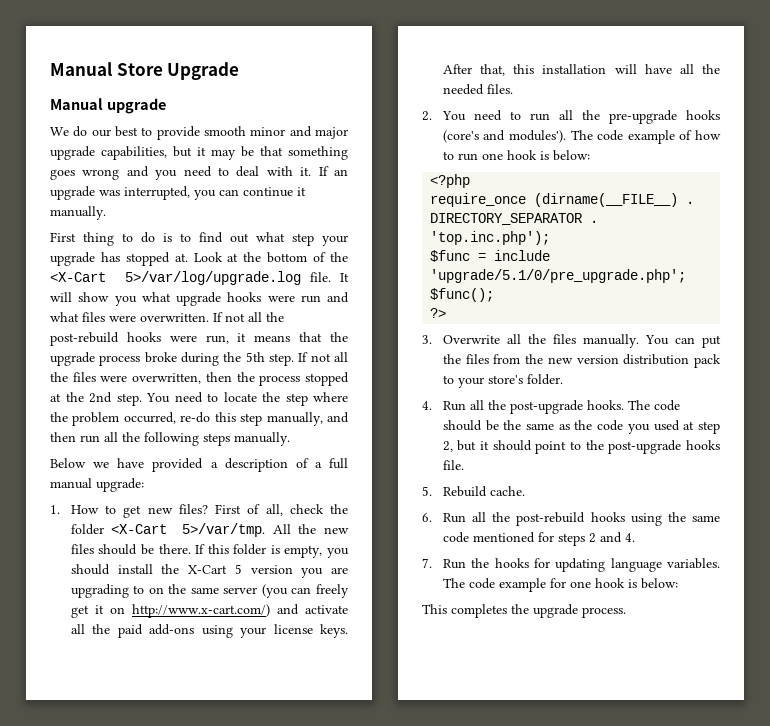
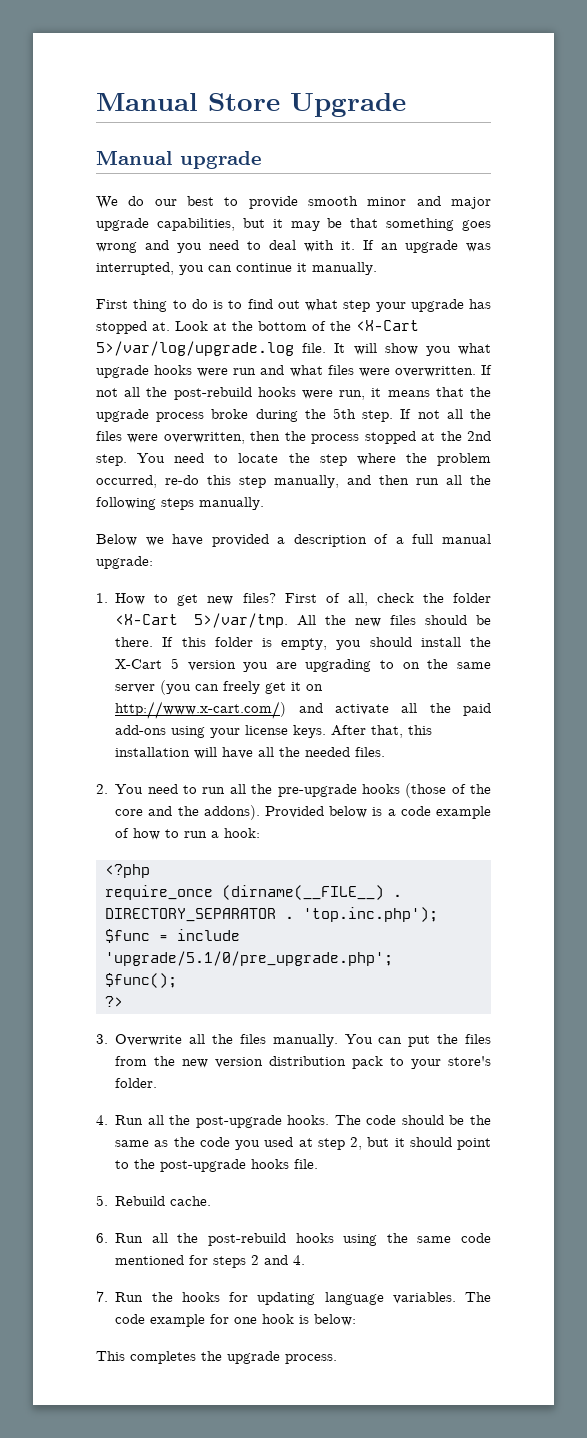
- 2. You need to run all the pre-upgrade hooks (core's and modules'). The code example of how to run one hook is below:
+ 2. You need to run all the pre-upgrade hooks (those of the core and the addons). Provided below is a code example of how to run a hook:

